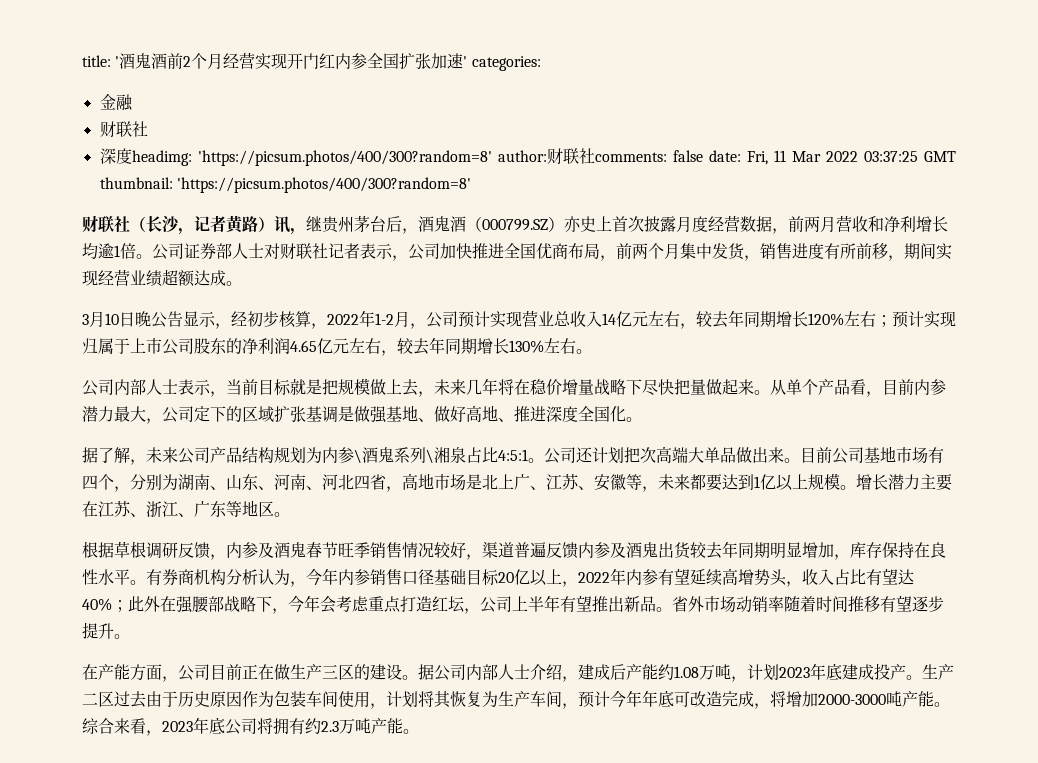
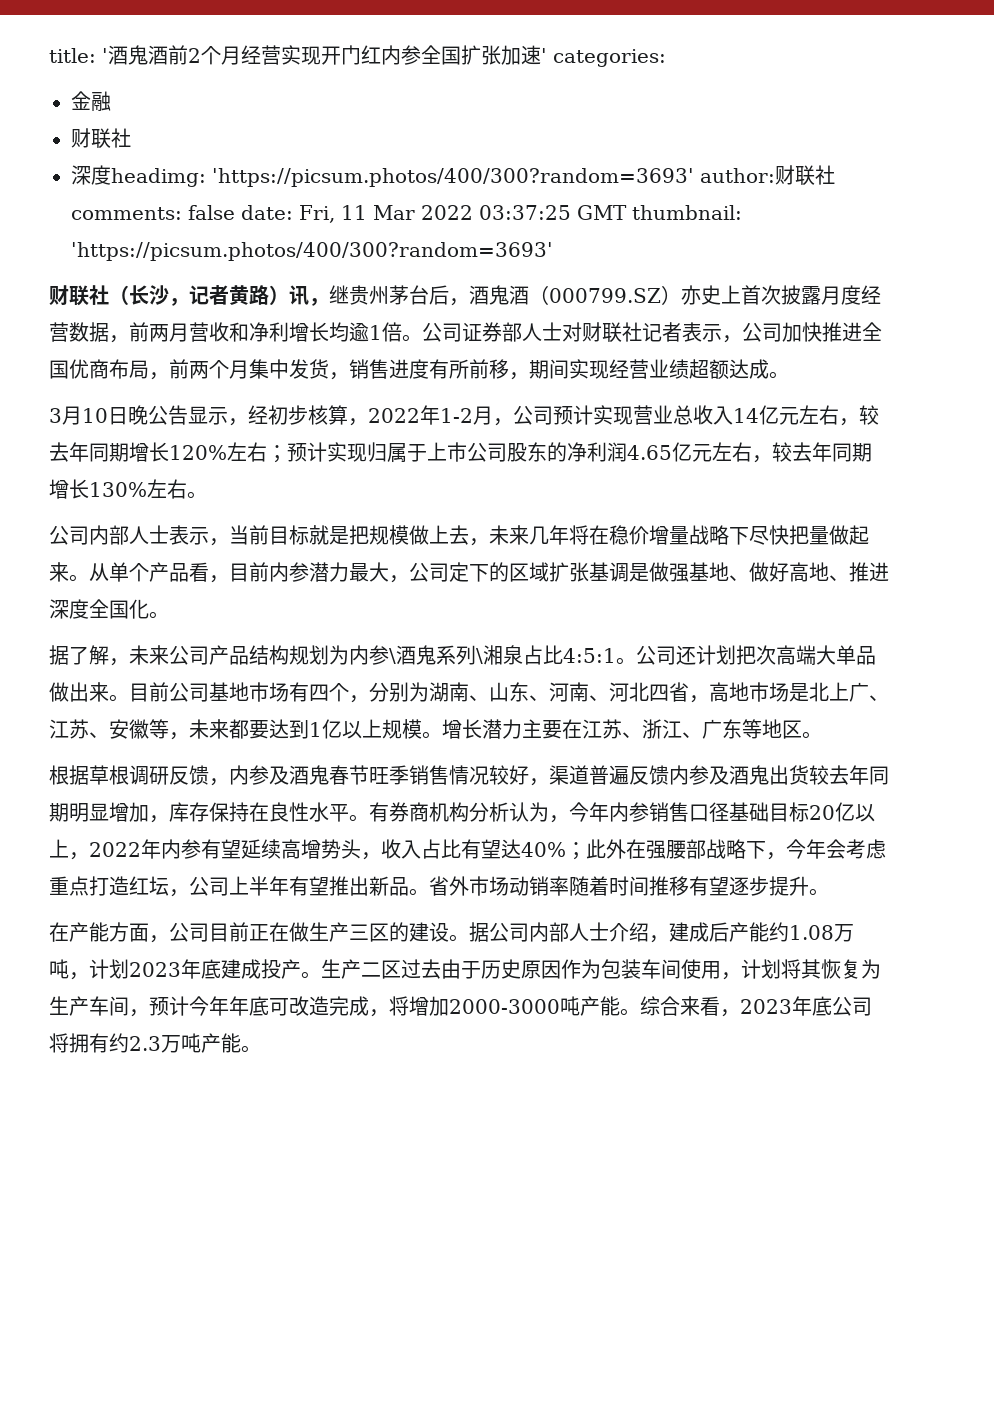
- 深度headimg: 'https://picsum.photos/400/300?random=8' author:财联社comments: false date: Fri, 11 Mar 2022 03:37:25 GMT thumbnail: 'https://picsum.photos/400/300?random=8'
+ 深度headimg: 'https://picsum.photos/400/300?random=3693' author:财联社comments: false date: Fri, 11 Mar 2022 03:37:25 GMT thumbnail: 'https://picsum.photos/400/300?random=3693'

